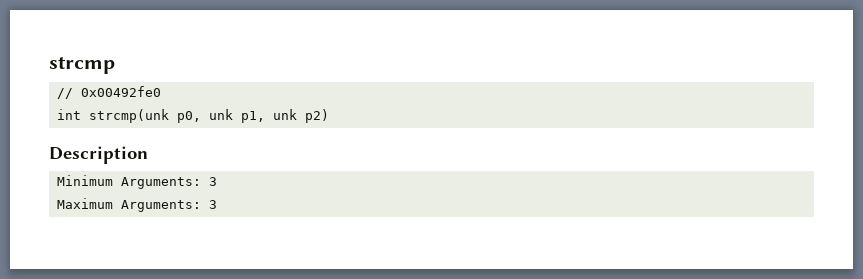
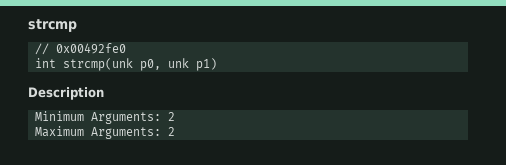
- int strcmp(unk p0, unk p1, unk p2)
+ int strcmp(unk p0, unk p1)
- Minimum Arguments: 3
+ Minimum Arguments: 2
- Maximum Arguments: 3
+ Maximum Arguments: 2

